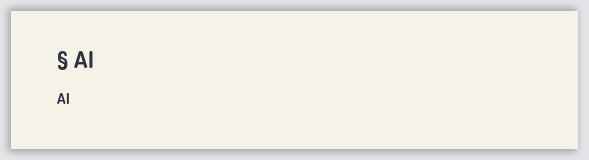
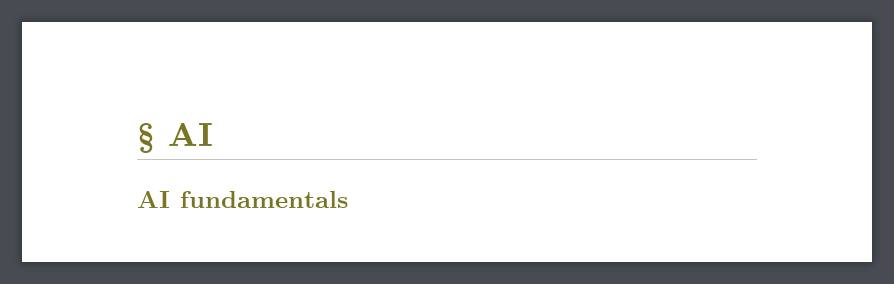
  § AI
- AI
+ AI fundamentals

